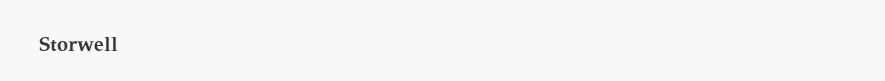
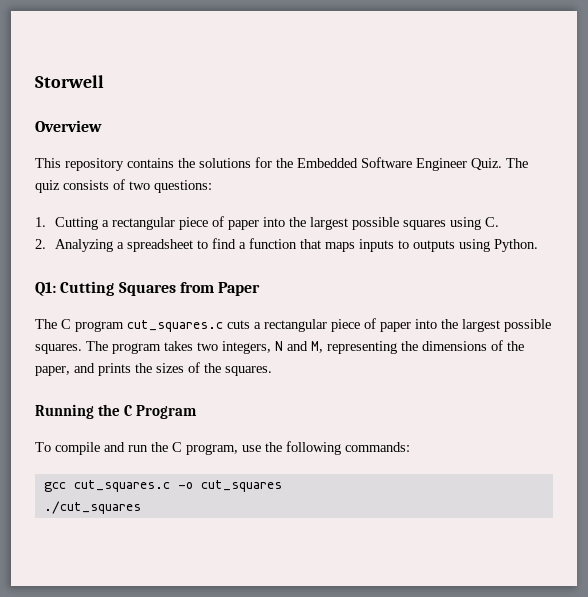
+ Overview
+ This repository contains the solutions for the Embedded Software Engineer Quiz. The quiz consists of two questions:
+ 1. Cutting a rectangular piece of paper into the largest possible squares using C.
+ 2. Analyzing a spreadsheet to find a function that maps inputs to outputs using Python.
+ Q1: Cutting Squares from Paper
+ The C program cut_squares.c cuts a rectangular piece of paper into the largest possible squares. The program takes two integers, N and M, representing the dimensions of the paper, and prints the sizes of the squares.
+ Running the C Program
+ To compile and run the C program, use the following commands:
+ gcc cut_squares.c -o cut_squares
+ ./cut_squares

